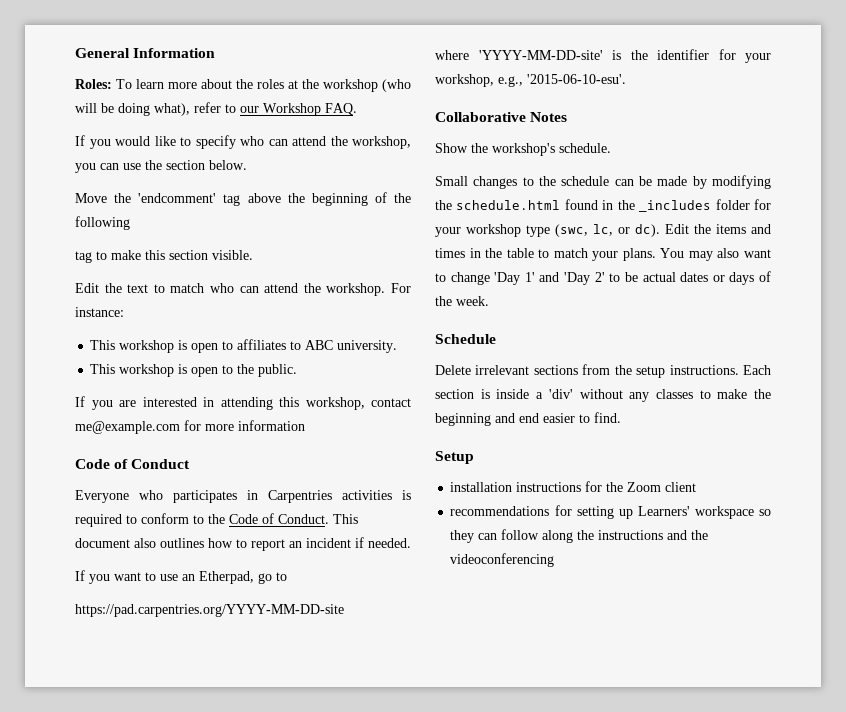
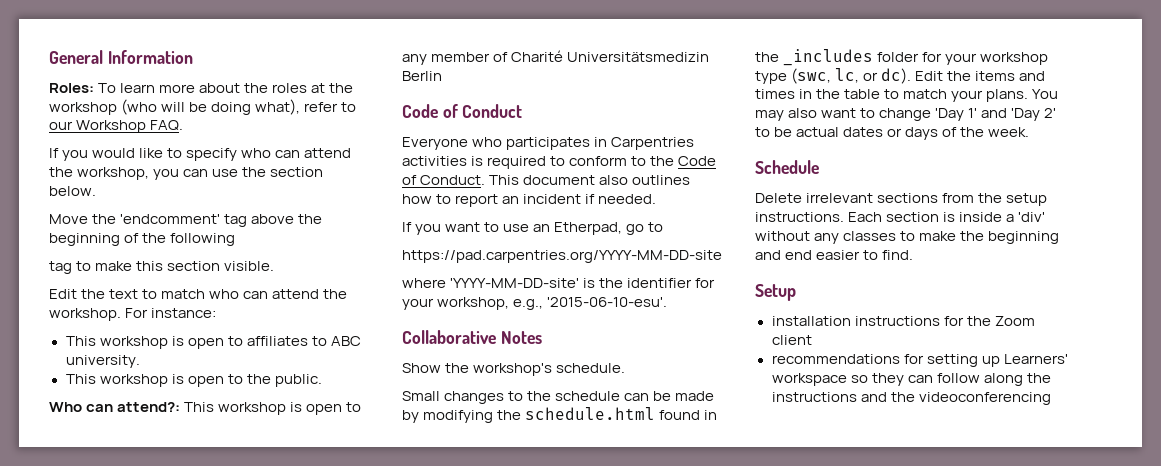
- If you are interested in attending this workshop, contact me@example.com for more information
+ Who can attend?: This workshop is open to any member of Charité Universitätsmedizin Berlin

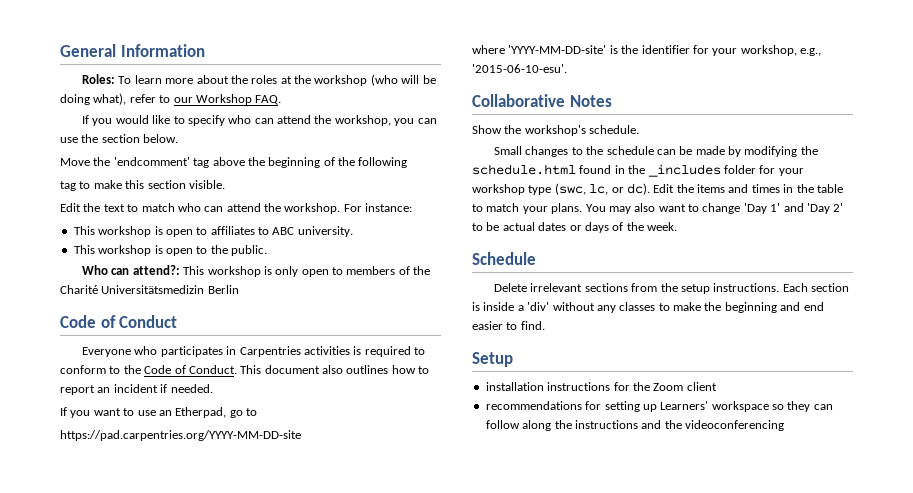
- Who can attend?: This workshop is open to any member of Charité Universitätsmedizin Berlin
+ Who can attend?: This workshop is only open to members of the Charité Universitätsmedizin Berlin

